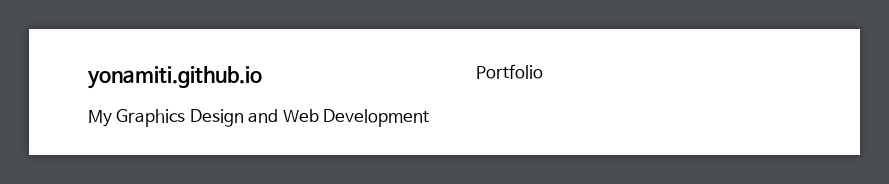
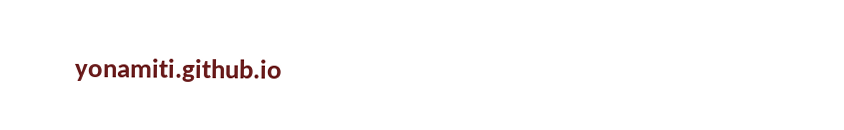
- My Graphics Design and Web Development Portfolio

